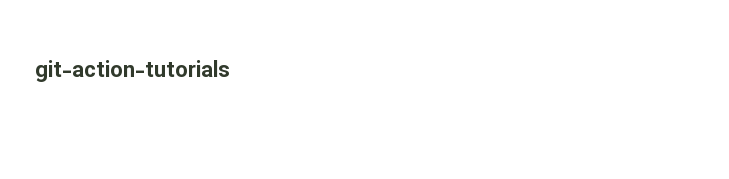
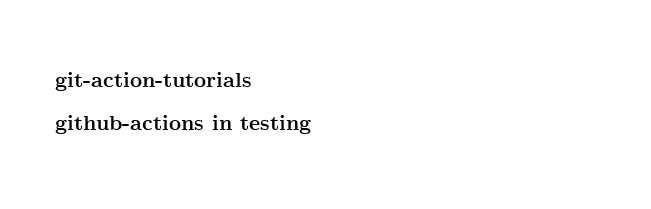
+ github-actions in testing

